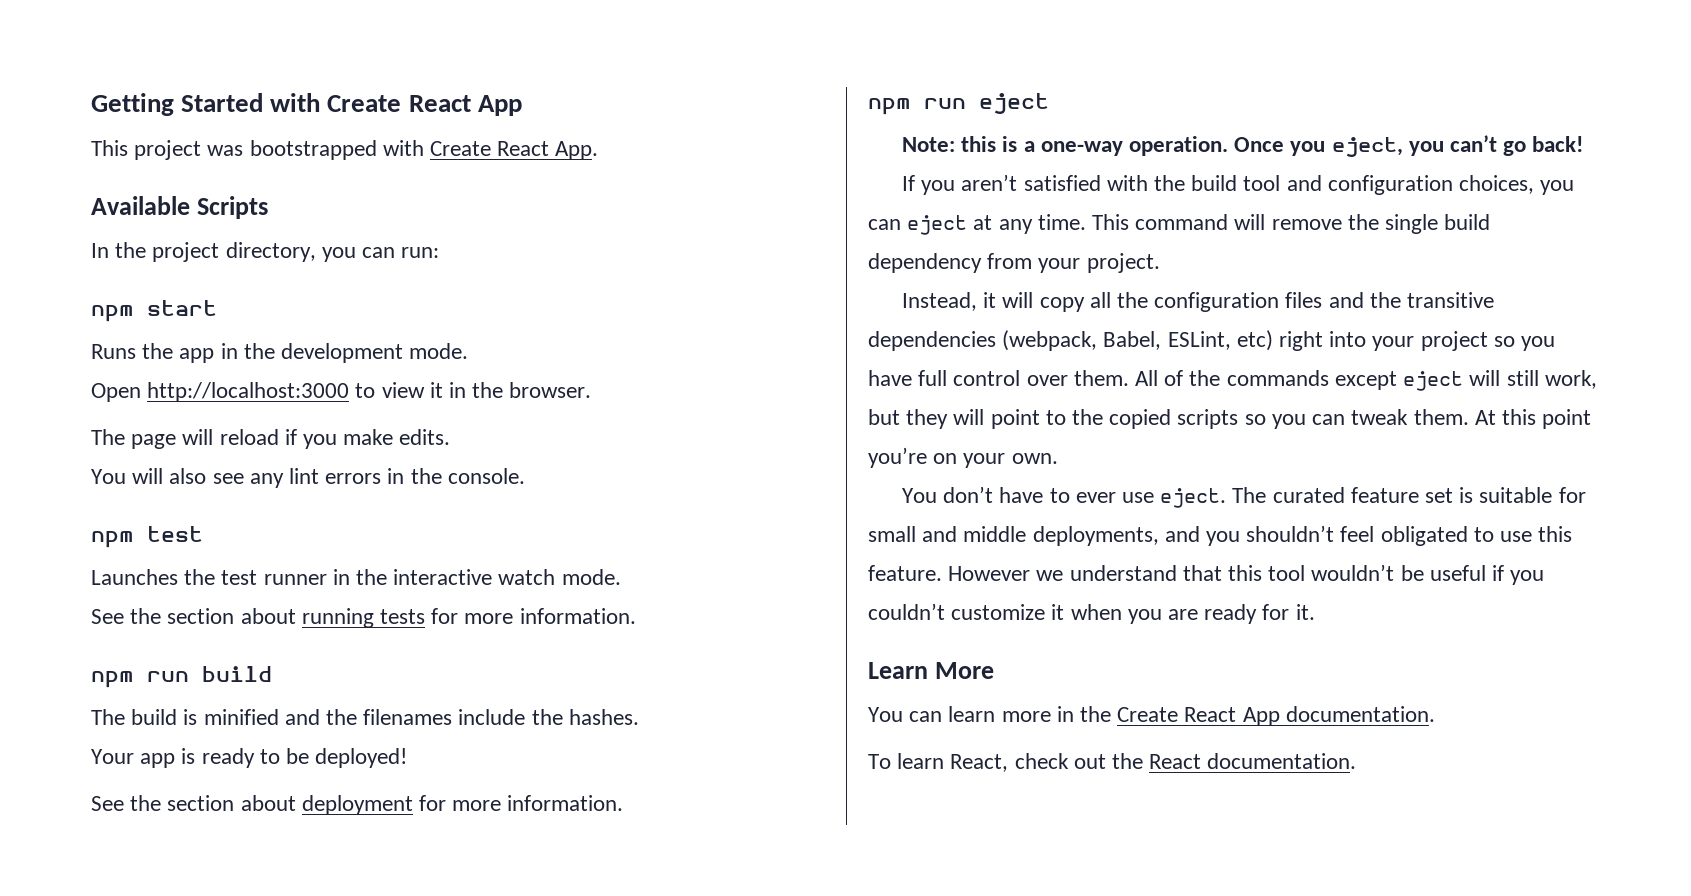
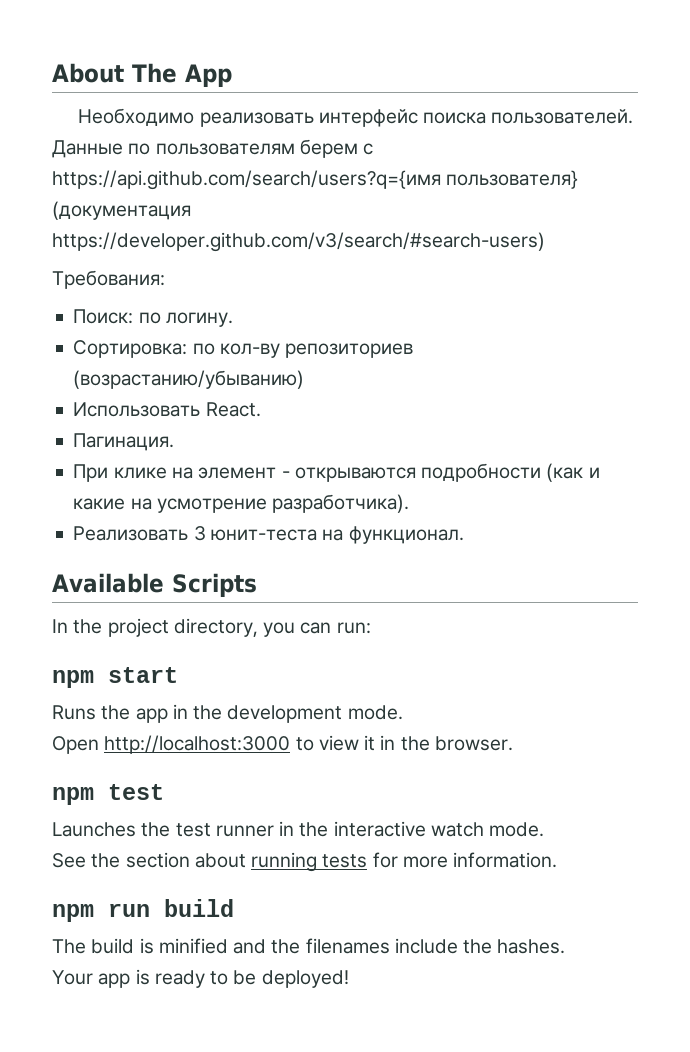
- Getting Started with Create React App
- This project was bootstrapped with Create React App.
+ About The App
+ Необходимо реализовать интерфейс поиска пользователей. Данные по пользователям берем с https://api.github.com/search/users?q={имя пользователя} (документация https://developer.github.com/v3/search/#search-users)
+ Требования:
+ Поиск: по логину.
+ Сортировка: по кол-ву репозиториев (возрастанию/убыванию)
+ Использовать React.
+ Пагинация.
+ При клике на элемент - открываются подробности (как и какие на усмотрение разработчика).
+ Реализовать 3 юнит-теста на функционал.
- The page will reload if you make edits.
- You will also see any lint errors in the console.
- See the section about deployment for more information.
- npm run eject
- Note: this is a one-way operation. Once you eject, you can’t go back!
- If you aren’t satisfied with the build tool and configuration choices, you can eject at any time. This command will remove the single build dependency from your project.
- Instead, it will copy all the configuration files and the transitive dependencies (webpack, Babel, ESLint, etc) right into your project so you have full control over them. All of the commands except eject will still work, but they will point to the copied scripts so you can tweak them. At this point you’re on your own.
- You don’t have to ever use eject. The curated feature set is suitable for small and middle deployments, and you shouldn’t feel obligated to use this feature. However we understand that this tool wouldn’t be useful if you couldn’t customize it when you are ready for it.
- Learn More
- You can learn more in the Create React App documentation.
- To learn React, check out the React documentation.

